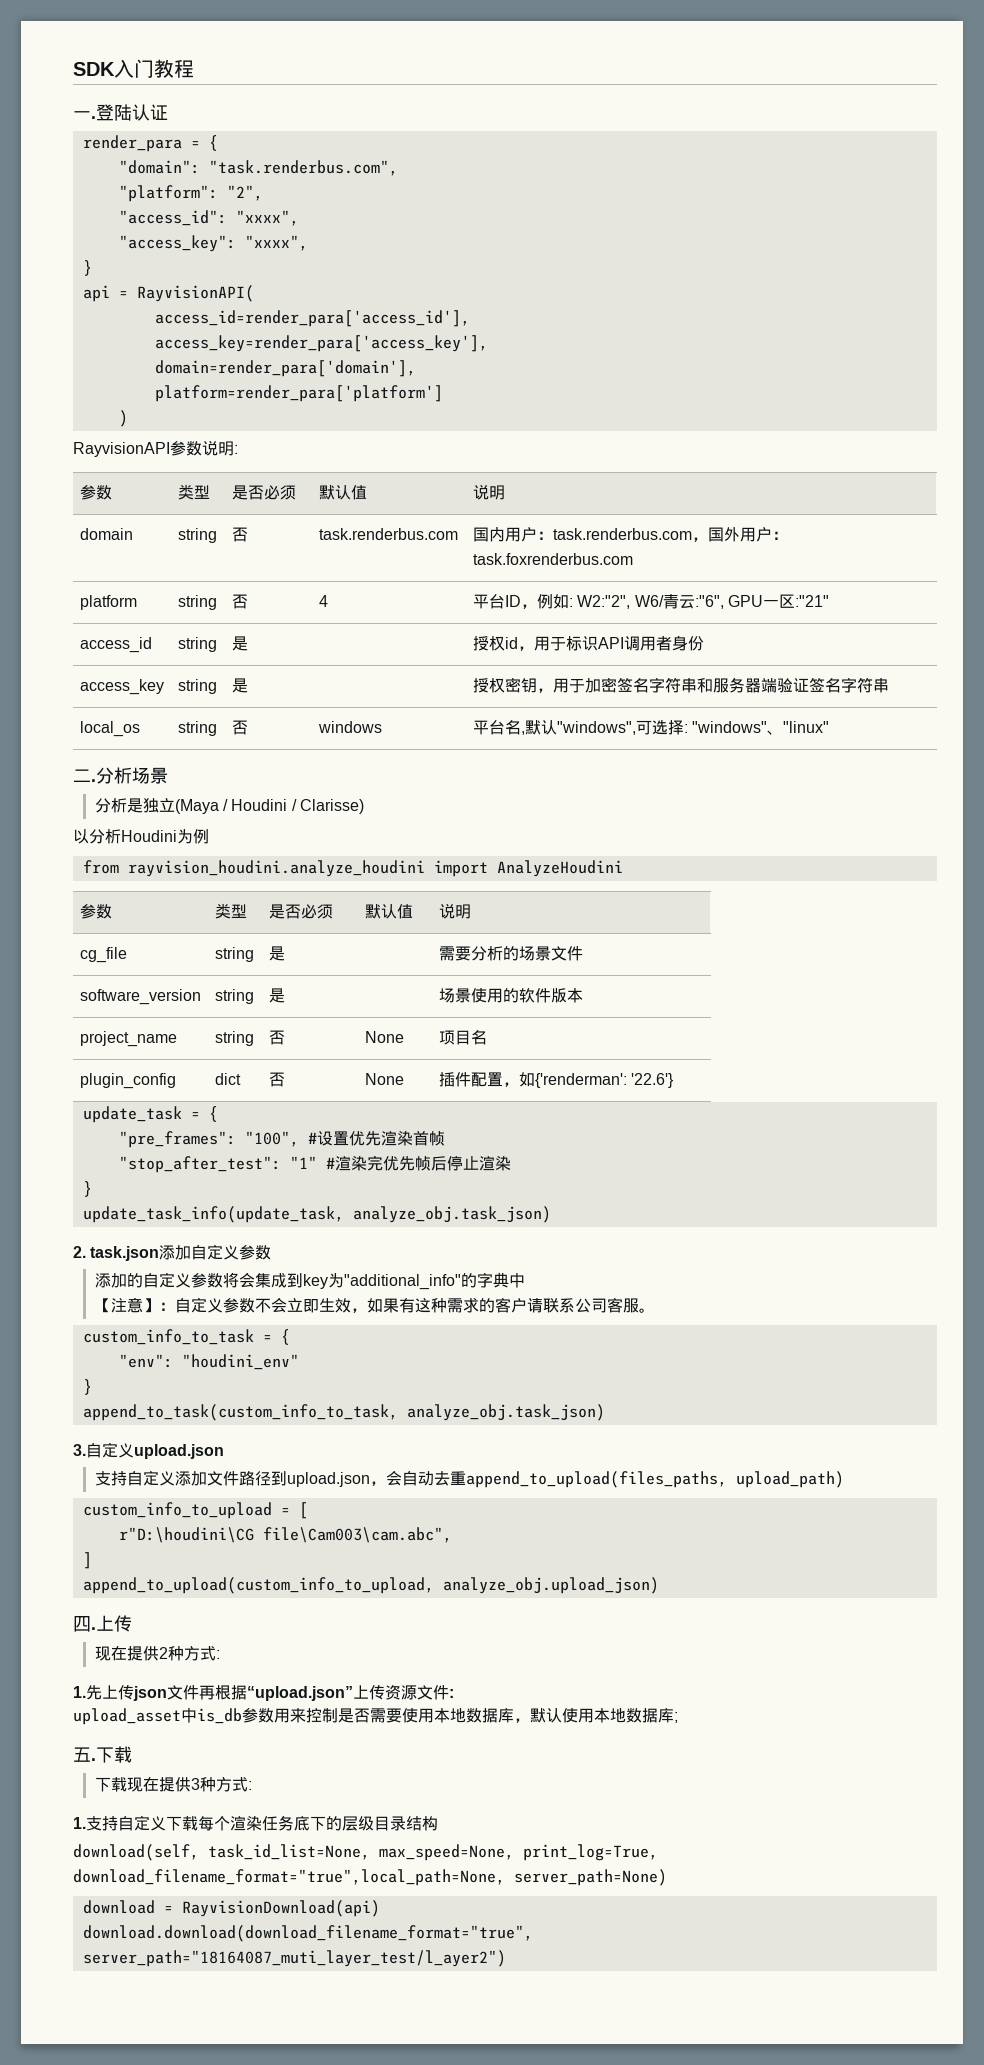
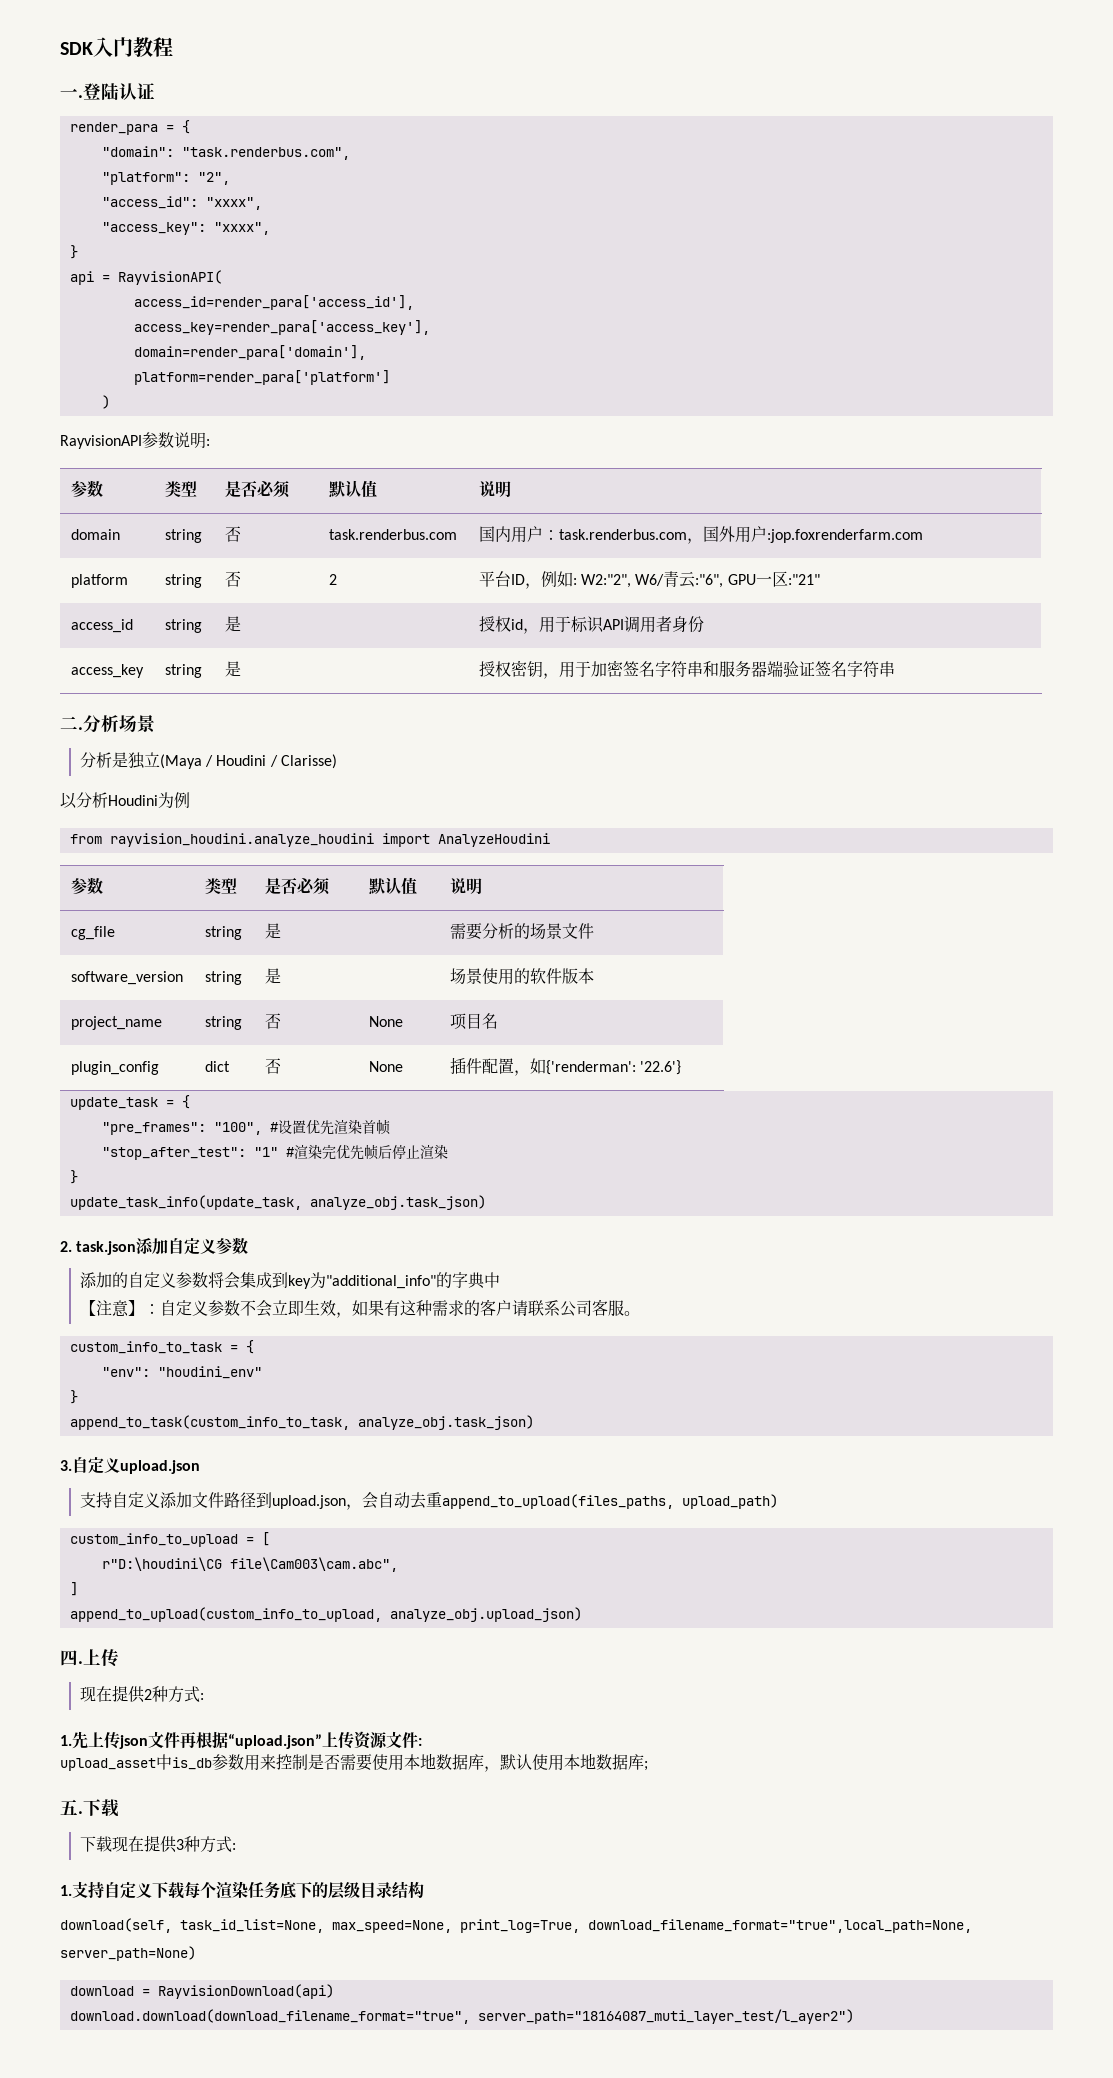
- domain | string | 否 | task.renderbus.com | 国内用户：task.renderbus.com，国外用户：task.foxrenderbus.com
+ domain | string | 否 | task.renderbus.com | 国内用户：task.renderbus.com，国外用户:jop.foxrenderfarm.com
- platform | string | 否 | 4 | 平台ID，例如: W2:"2", W6/青云:"6", GPU一区:"21"
+ platform | string | 否 | 2 | 平台ID，例如: W2:"2", W6/青云:"6", GPU一区:"21"
- local_os | string | 否 | windows | 平台名,默认"windows",可选择: "windows"、"linux"

